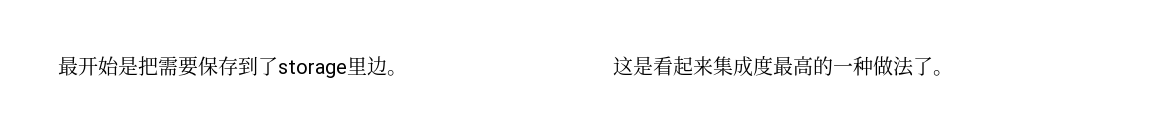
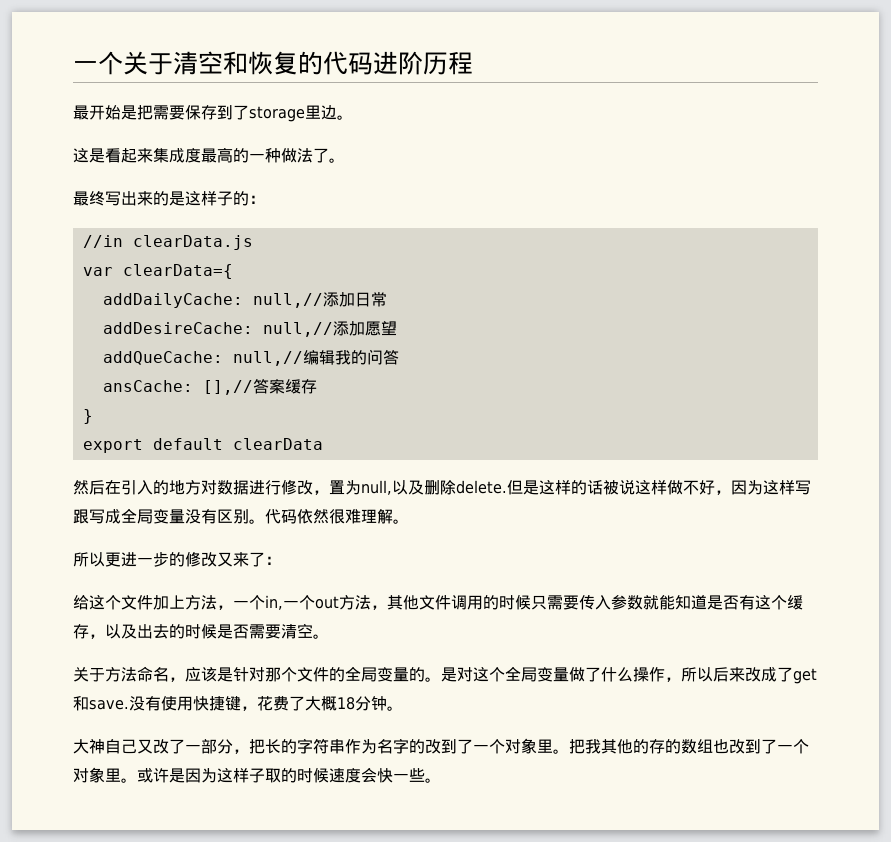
+ 一个关于清空和恢复的代码进阶历程
+ 最终写出来的是这样子的：
+ //in clearData.js
+ var clearData={
+ addDailyCache: null,//添加日常
+ addDesireCache: null,//添加愿望
+ addQueCache: null,//编辑我的问答
+ ansCache: [],//答案缓存
+ }
+ export default clearData
+ 然后在引入的地方对数据进行修改，置为null,以及删除delete.但是这样的话被说这样做不好，因为这样写跟写成全局变量没有区别。代码依然很难理解。
+ 所以更进一步的修改又来了：
+ 给这个文件加上方法，一个in,一个out方法，其他文件调用的时候只需要传入参数就能知道是否有这个缓存，以及出去的时候是否需要清空。
+ 关于方法命名，应该是针对那个文件的全局变量的。是对这个全局变量做了什么操作，所以后来改成了get和save.没有使用快捷键，花费了大概18分钟。
+ 大神自己又改了一部分，把长的字符串作为名字的改到了一个对象里。把我其他的存的数组也改到了一个对象里。或许是因为这样子取的时候速度会快一些。

